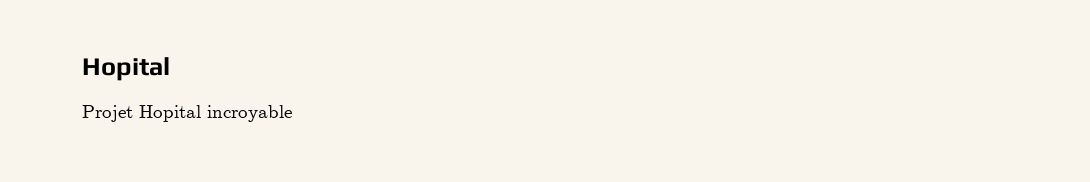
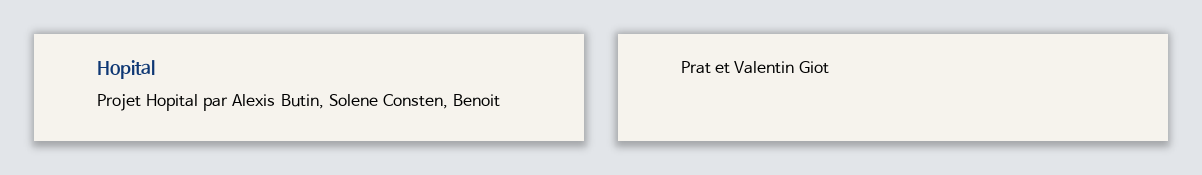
- Projet Hopital incroyable
+ Projet Hopital par Alexis Butin, Solene Consten, Benoit Prat et Valentin Giot

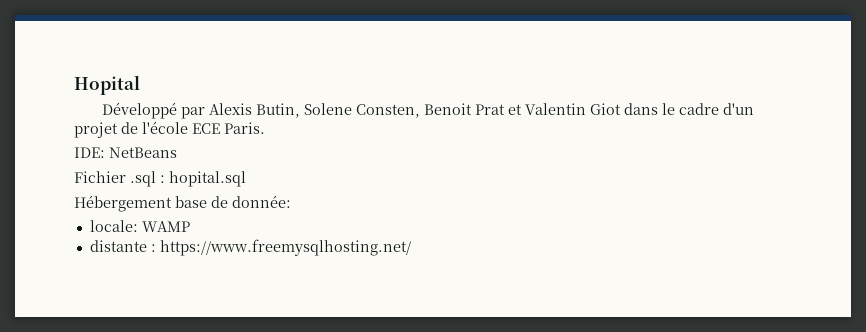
- Projet Hopital par Alexis Butin, Solene Consten, Benoit Prat et Valentin Giot
+ Développé par Alexis Butin, Solene Consten, Benoit Prat et Valentin Giot dans le cadre d'un projet de l'école ECE Paris.
+ IDE: NetBeans
+ Fichier .sql : hopital.sql
+ Hébergement base de donnée:
+ locale: WAMP
+ distante : https://www.freemysqlhosting.net/

